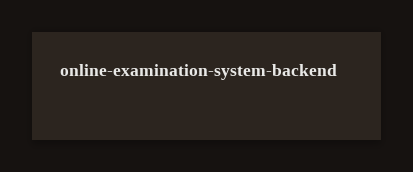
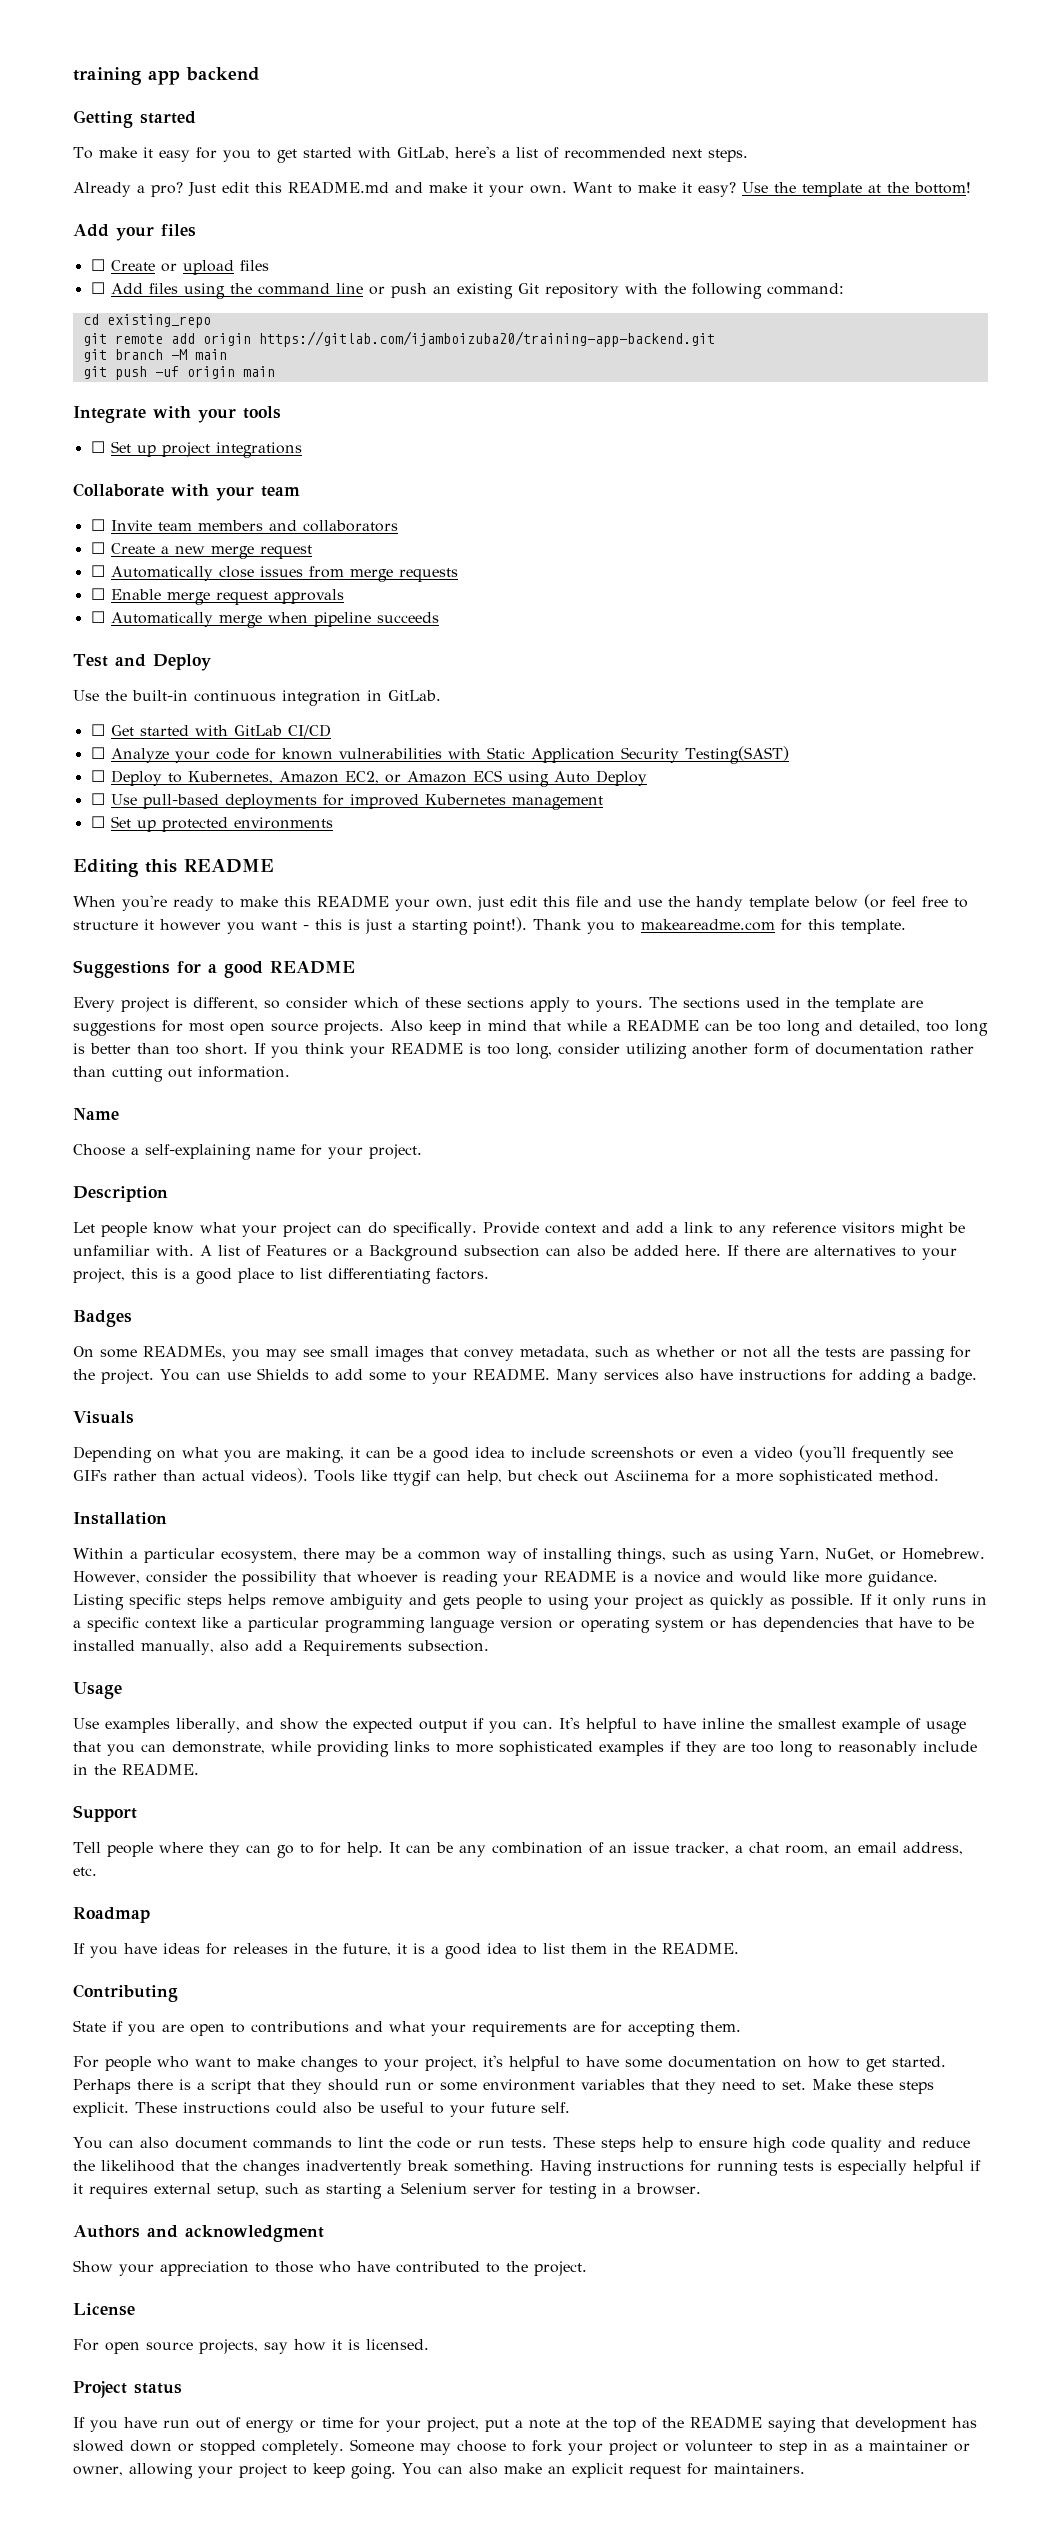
- online-examination-system-backend
+ training app backend
+ Getting started
+ To make it easy for you to get started with GitLab, here's a list of recommended next steps.
+ Already a pro? Just edit this README.md and make it your own. Want to make it easy? Use the template at the bottom!
+ Add your files
+ ☐ Create or upload files
+ ☐ Add files using the command line or push an existing Git repository with the following command:
+ cd existing_repo
+ git remote add origin https://gitlab.com/ijamboizuba20/training-app-backend.git
+ git branch -M main
+ git push -uf origin main
+ Integrate with your tools
+ ☐ Set up project integrations
+ Collaborate with your team
+ ☐ Invite team members and collaborators
+ ☐ Create a new merge request
+ ☐ Automatically close issues from merge requests
+ ☐ Enable merge request approvals
+ ☐ Automatically merge when pipeline succeeds
+ Test and Deploy
+ Use the built-in continuous integration in GitLab.
+ ☐ Get started with GitLab CI/CD
+ ☐ Analyze your code for known vulnerabilities with Static Application Security Testing(SAST)
+ ☐ Deploy to Kubernetes, Amazon EC2, or Amazon ECS using Auto Deploy
+ ☐ Use pull-based deployments for improved Kubernetes management
+ ☐ Set up protected environments
+ Editing this README
+ When you're ready to make this README your own, just edit this file and use the handy template below (or feel free to structure it however you want - this is just a starting point!). Thank you to makeareadme.com for this template.
+ Suggestions for a good README
+ Every project is different, so consider which of these sections apply to yours. The sections used in the template are suggestions for most open source projects. Also keep in mind that while a README can be too long and detailed, too long is better than too short. If you think your README is too long, consider utilizing another form of documentation rather than cutting out information.
+ Name
+ Choose a self-explaining name for your project.
+ Description
+ Let people know what your project can do specifically. Provide context and add a link to any reference visitors might be unfamiliar with. A list of Features or a Background subsection can also be added here. If there are alternatives to your project, this is a good place to list differentiating factors.
+ Badges
+ On some READMEs, you may see small images that convey metadata, such as whether or not all the tests are passing for the project. You can use Shields to add some to your README. Many services also have instructions for adding a badge.
+ Visuals
+ Depending on what you are making, it can be a good idea to include screenshots or even a video (you'll frequently see GIFs rather than actual videos). Tools like ttygif can help, but check out Asciinema for a more sophisticated method.
+ Installation
+ Within a particular ecosystem, there may be a common way of installing things, such as using Yarn, NuGet, or Homebrew. However, consider the possibility that whoever is reading your README is a novice and would like more guidance. Listing specific steps helps remove ambiguity and gets people to using your project as quickly as possible. If it only runs in a specific context like a particular programming language version or operating system or has dependencies that have to be installed manually, also add a Requirements subsection.
+ Usage
+ Use examples liberally, and show the expected output if you can. It's helpful to have inline the smallest example of usage that you can demonstrate, while providing links to more sophisticated examples if they are too long to reasonably include in the README.
+ Support
+ Tell people where they can go to for help. It can be any combination of an issue tracker, a chat room, an email address, etc.
+ Roadmap
+ If you have ideas for releases in the future, it is a good idea to list them in the README.
+ Contributing
+ State if you are open to contributions and what your requirements are for accepting them.
+ For people who want to make changes to your project, it's helpful to have some documentation on how to get started. Perhaps there is a script that they should run or some environment variables that they need to set. Make these steps explicit. These instructions could also be useful to your future self.
+ You can also document commands to lint the code or run tests. These steps help to ensure high code quality and reduce the likelihood that the changes inadvertently break something. Having instructions for running tests is especially helpful if it requires external setup, such as starting a Selenium server for testing in a browser.
+ Authors and acknowledgment
+ Show your appreciation to those who have contributed to the project.
+ License
+ For open source projects, say how it is licensed.
+ Project status
+ If you have run out of energy or time for your project, put a note at the top of the README saying that development has slowed down or stopped completely. Someone may choose to fork your project or volunteer to step in as a maintainer or owner, allowing your project to keep going. You can also make an explicit request for maintainers.

